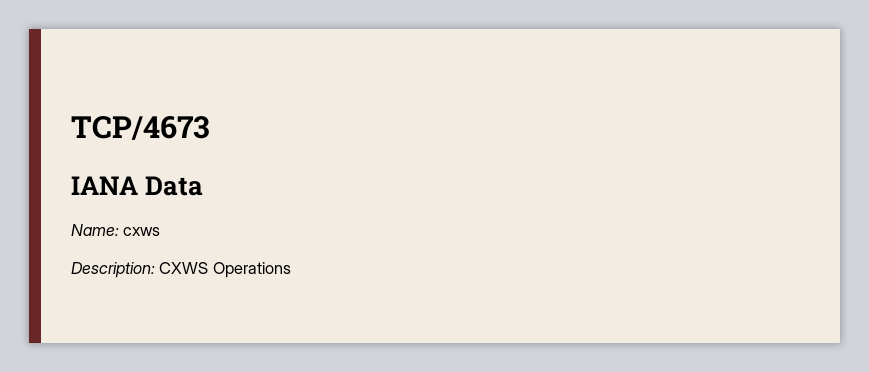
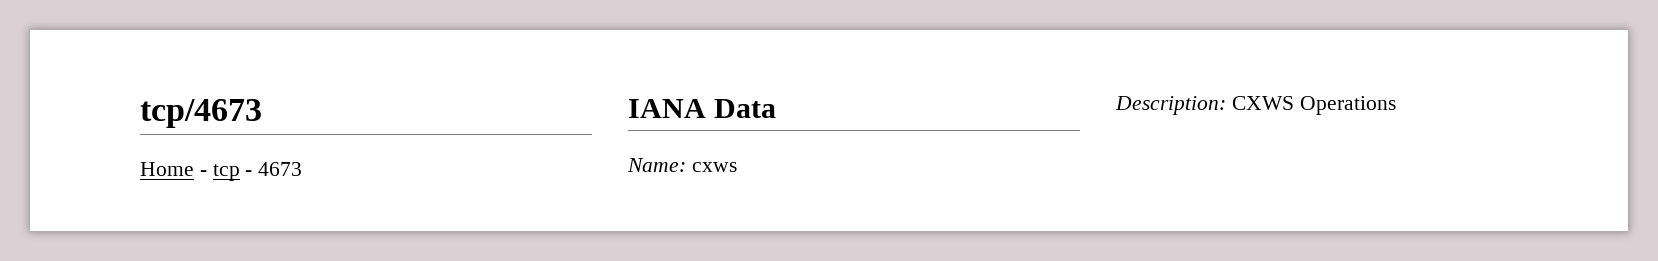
- TCP/4673
+ tcp/4673
+ Home - tcp - 4673

